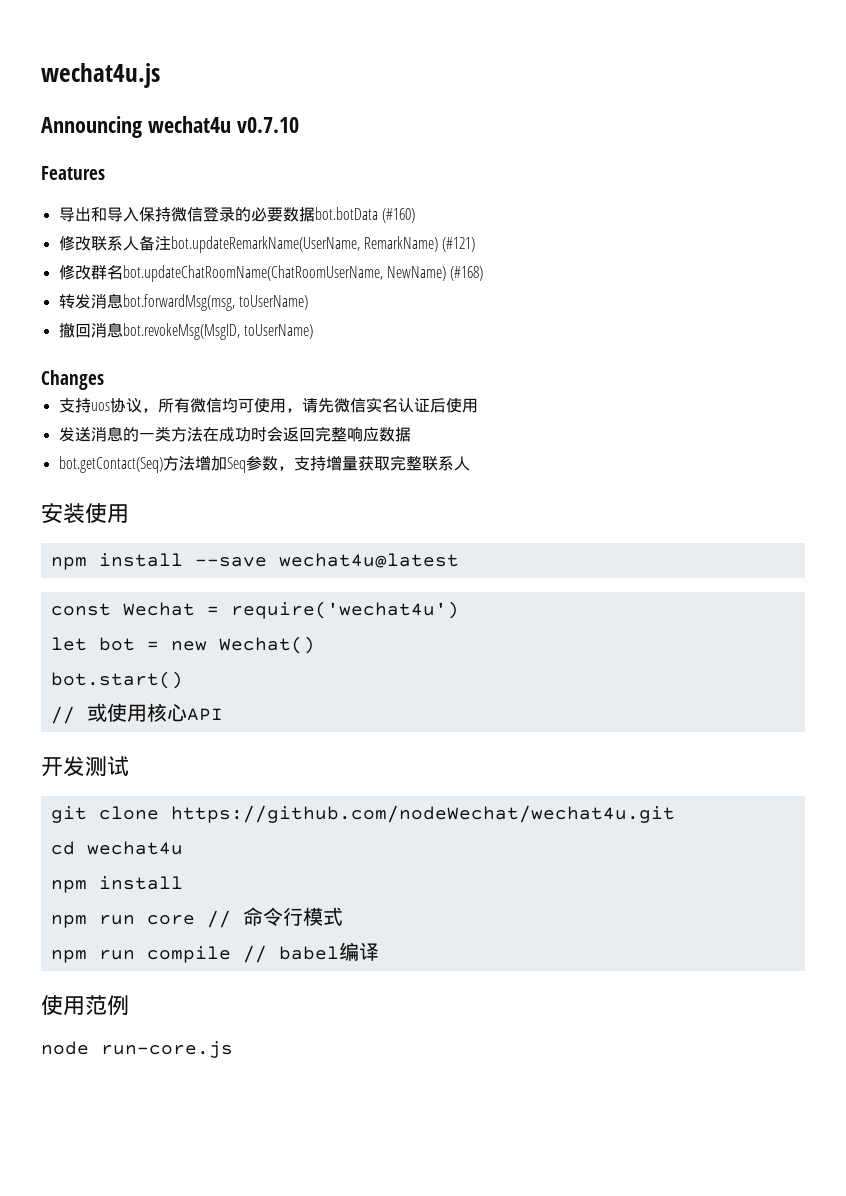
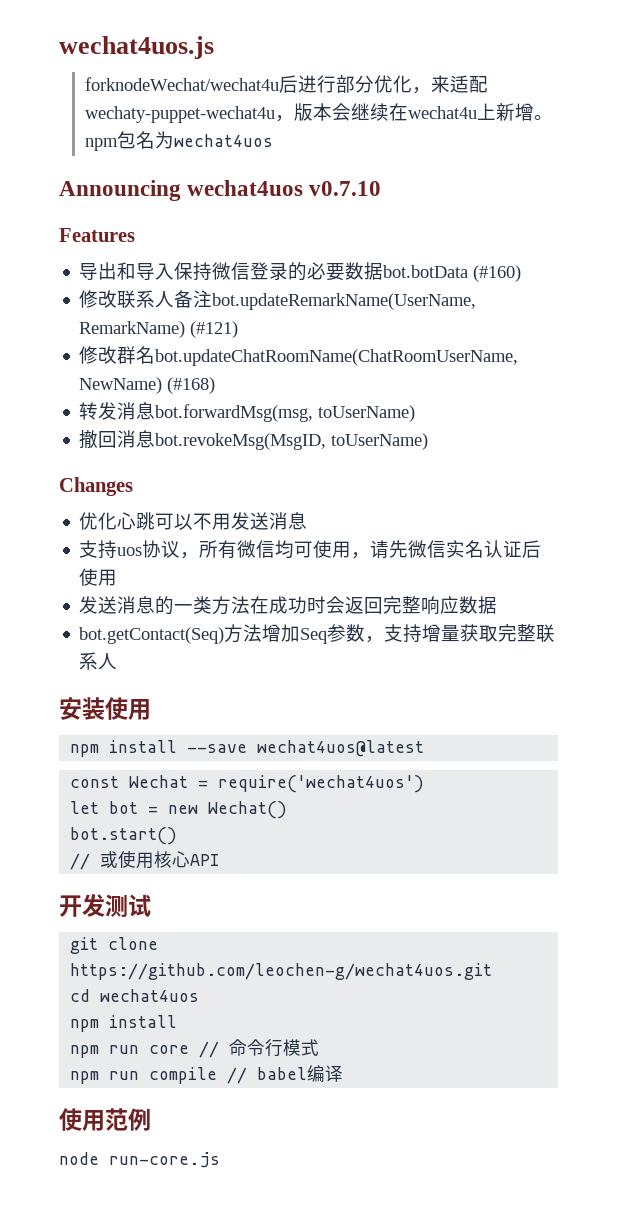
- wechat4u.js
+ wechat4uos.js
+ forknodeWechat/wechat4u后进行部分优化，来适配wechaty-puppet-wechat4u，版本会继续在wechat4u上新增。npm包名为wechat4uos
- Announcing wechat4u v0.7.10
+ Announcing wechat4uos v0.7.10
+ 优化心跳可以不用发送消息
- npm install --save wechat4u@latest
+ npm install --save wechat4uos@latest
- const Wechat = require('wechat4u')
+ const Wechat = require('wechat4uos')
- git clone https://github.com/nodeWechat/wechat4u.git
+ git clone https://github.com/leochen-g/wechat4uos.git
- cd wechat4u
+ cd wechat4uos

